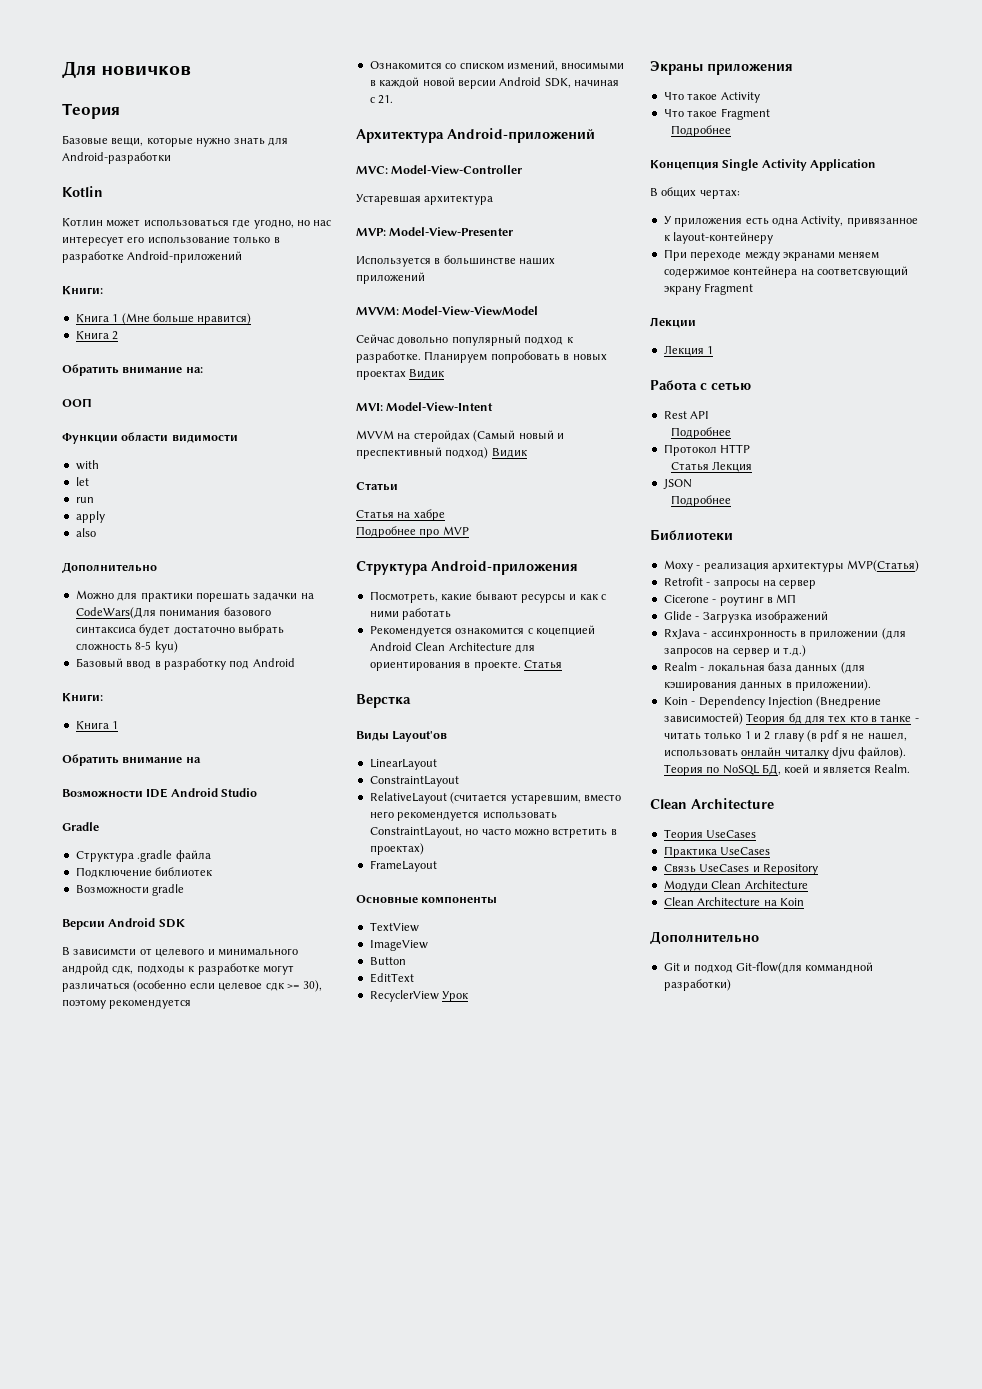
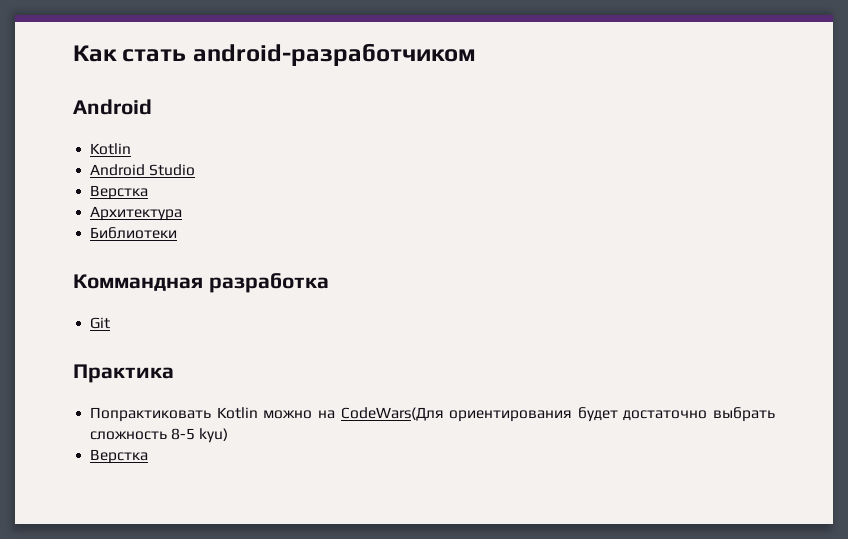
- Для новичков
- Теория
- Базовые вещи, которые нужно знать для Android-разработки
+ Как стать android-разработчиком
+ Android
  Kotlin
- Котлин может использоваться где угодно, но нас интересует его использование только в разработке Android-приложений
- Книги:
- Книга 1 (Мне больше нравится)
- Книга 2
- Обратить внимание на:
- ООП
- Функции области видимости
- with
- let
- run
- apply
- also
- Дополнительно
- Можно для практики порешать задачки на CodeWars(Для понимания базового синтаксиса будет достаточно выбрать сложность 8-5 kyu)
- Базовый ввод в разработку под Android
- Книги:
- Книга 1
- Обратить внимание на
- Возможности IDE Android Studio
- Gradle
- Структура .gradle файла
- Подключение библиотек
- Возможности gradle
- Версии Android SDK
- В зависимсти от целевого и минимального андройд сдк, подходы к разработке могут различаться (особенно если целевое сдк >= 30), поэтому рекомендуется
- Ознакомится со списком измений, вносимыми в каждой новой версии Android SDK, начиная с 21.
- Архитектура Android-приложений
- MVC: Model-View-Controller
- Устаревшая архитектура
- MVP: Model-View-Presenter
- Используется в большинстве наших приложений
- MVVM: Model-View-ViewModel
- Сейчас довольно популярный подход к разработке. Планируем попробовать в новых проектах Видик
- MVI: Model-View-Intent
- MVVM на стеройдах (Самый новый и преспективный подход) Видик
- Статьи
- Статья на хабре
- Подробнее про MVP
- Структура Android-приложения
- Посмотреть, какие бывают ресурсы и как с ними работать
- Рекомендуется ознакомится с коцепцией Android Clean Architecture для ориентирования в проекте. Статья
+ Android Studio
  Верстка
- Виды Layout'ов
- LinearLayout
- ConstraintLayout
- RelativeLayout (считается устаревшим, вместо него рекомендуется использовать ConstraintLayout, но часто можно встретить в проектах)
- FrameLayout
- Основные компоненты
- TextView
- ImageView
- Button
- EditText
- RecyclerView Урок
- Экраны приложения
- Что такое Activity
- Что такое Fragment
- Подробнее
- Концепция Single Activity Application
- В общих чертах:
- У приложения есть одна Activity, привязанное к layout-контейнеру
- При переходе между экранами меняем содержимое контейнера на соответсвующий экрану Fragment
- Лекции
- Лекция 1
- Работа с сетью
- Rest API
- Подробнее
- Протокол HTTP
- Статья Лекция
- JSON
- Подробнее
+ Архитектура
  Библиотеки
- Moxy - реализация архитектуры MVP(Статья)
- Retrofit - запросы на сервер
- Cicerone - роутинг в МП
- Glide - Загрузка изображений
- RxJava - ассинхронность в приложении (для запросов на сервер и т.д.)
- Realm - локальная база данных (для кэширования данных в приложении).
- Koin - Dependency Injection (Внедрение зависимостей) Теория бд для тех кто в танке - читать только 1 и 2 главу (в pdf я не нашел, использовать онлайн читалку djvu файлов). Теория по NoSQL БД, коей и является Realm.
- Clean Architecture
- Теория UseCases
- Практика UseCases
- Связь UseCases и Repository
- Модуди Clean Architecture
- Clean Architecture на Koin
- Дополнительно
- Git и подход Git-flow(для коммандной разработки)
+ Коммандная разработка
+ Git
+ Практика
+ Попрактиковать Kotlin можно на CodeWars(Для ориентирования будет достаточно выбрать сложность 8-5 kyu)
+ Верстка

